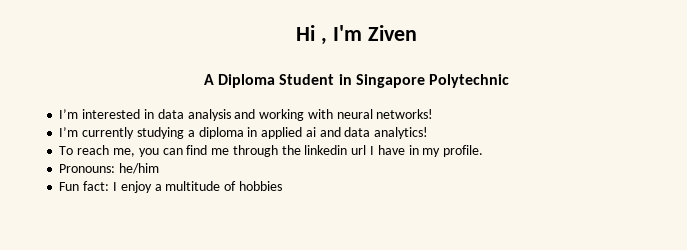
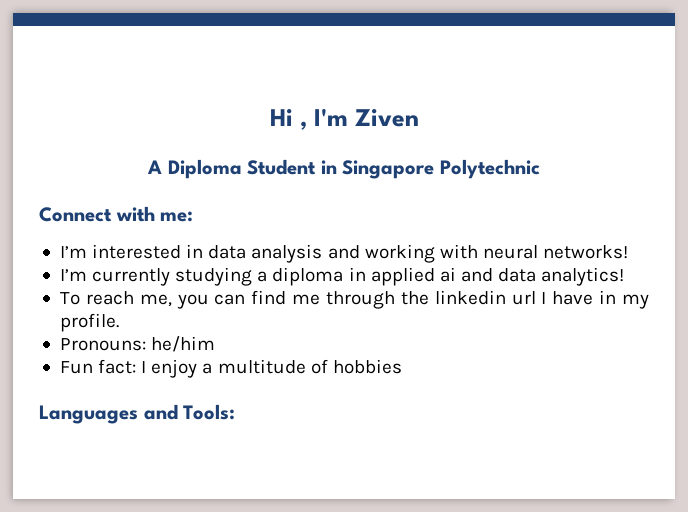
+ Connect with me:
+ Languages and Tools:

